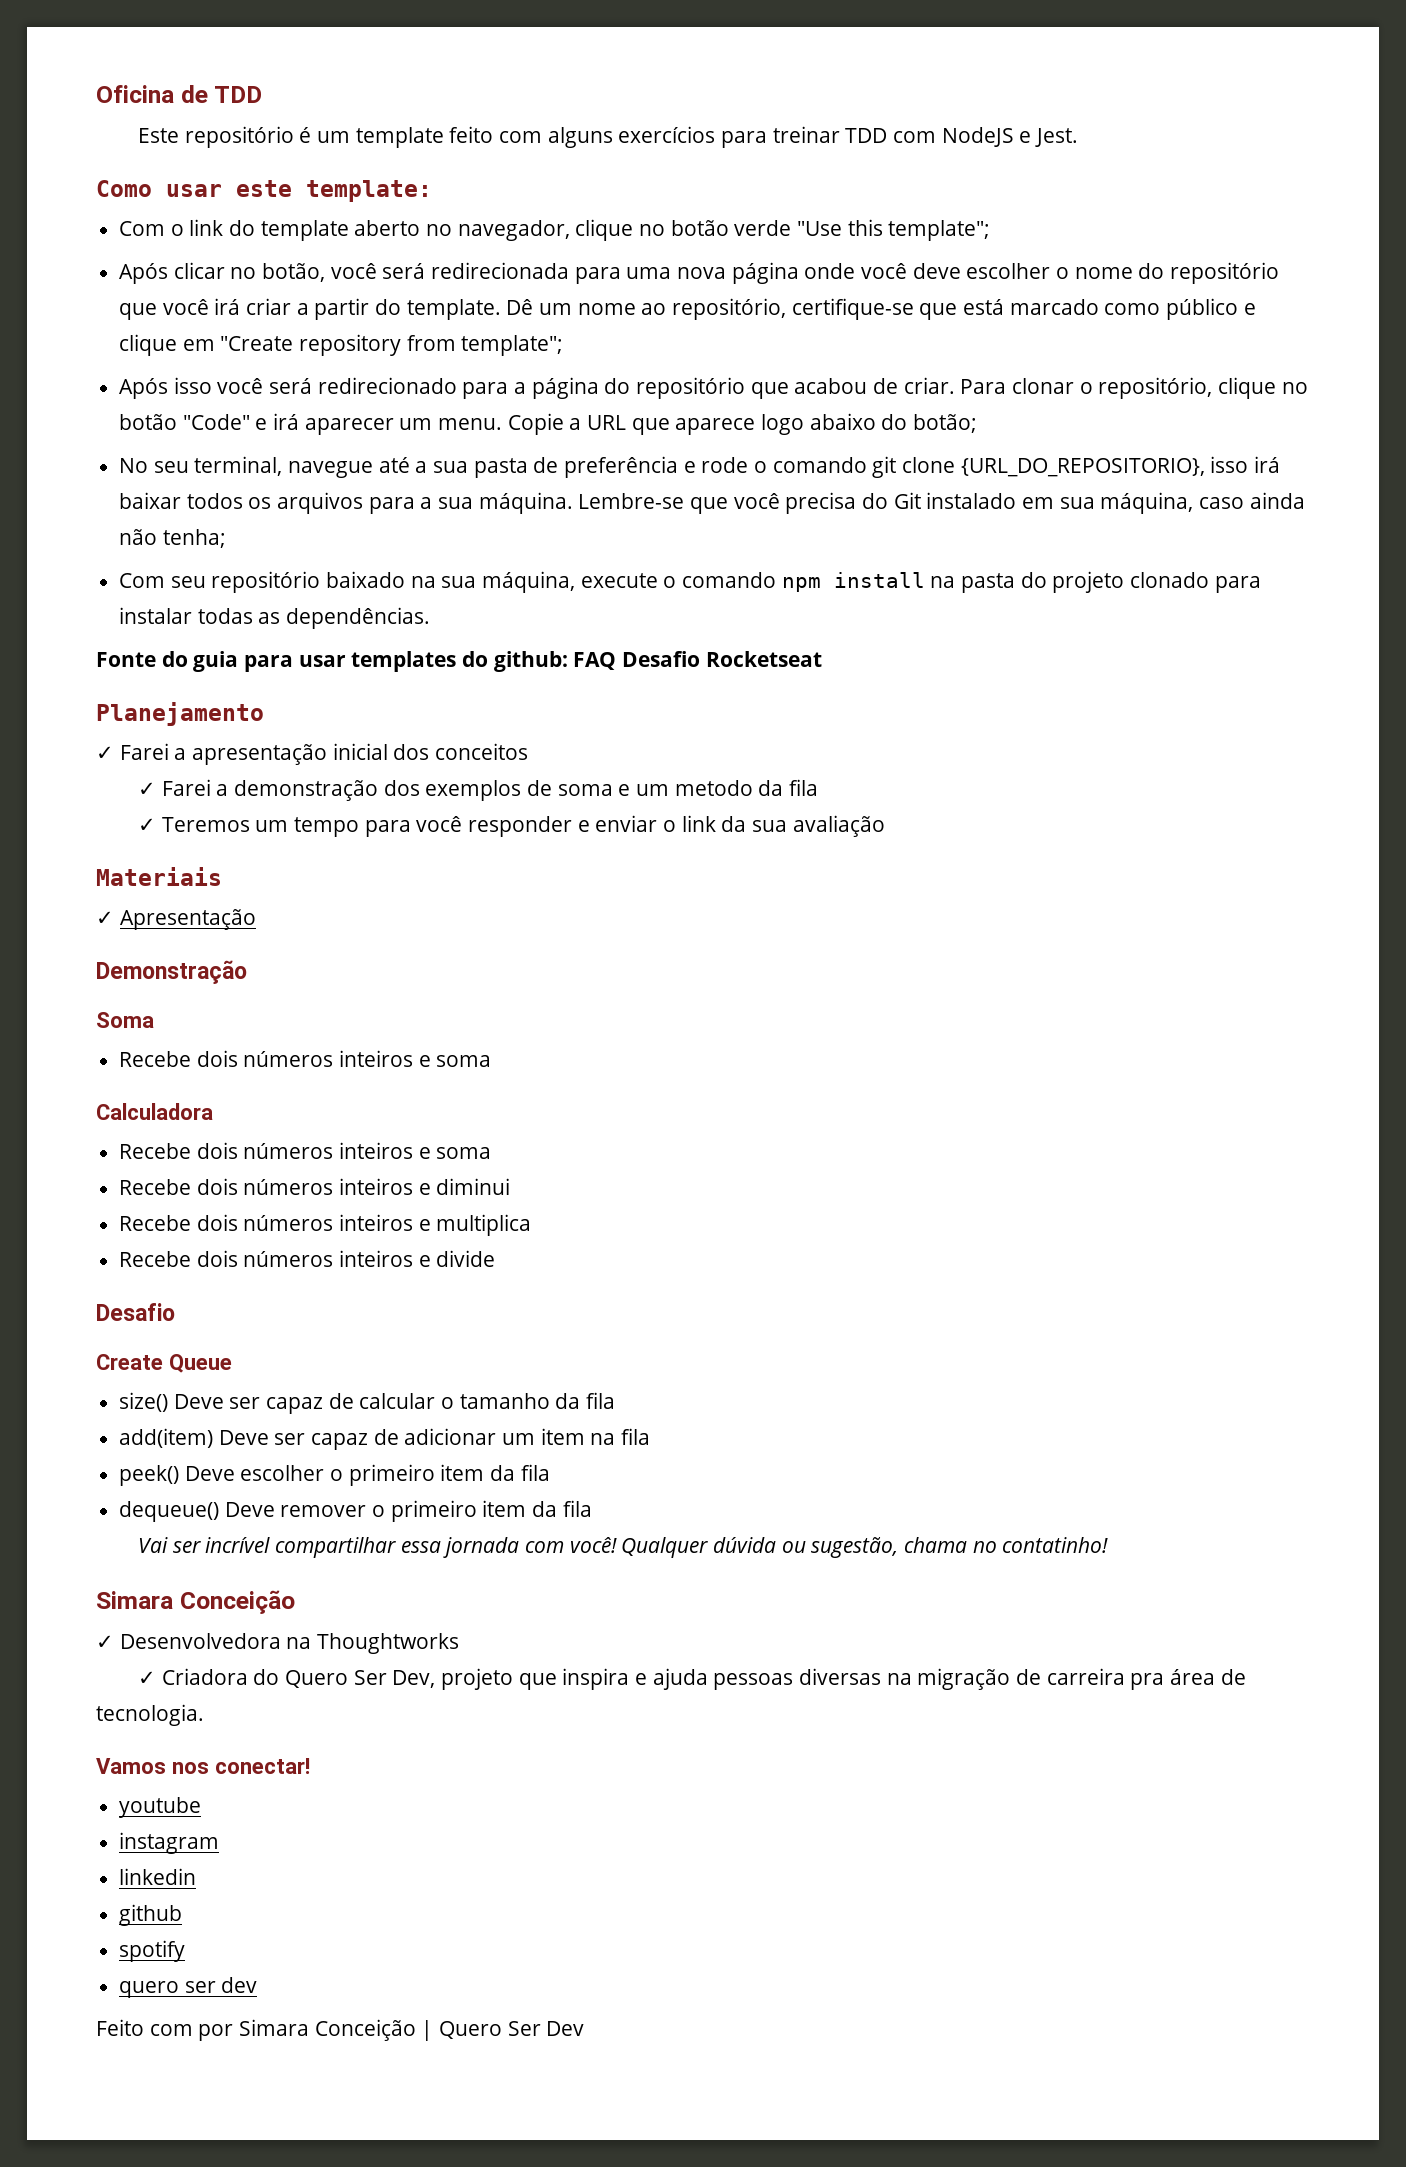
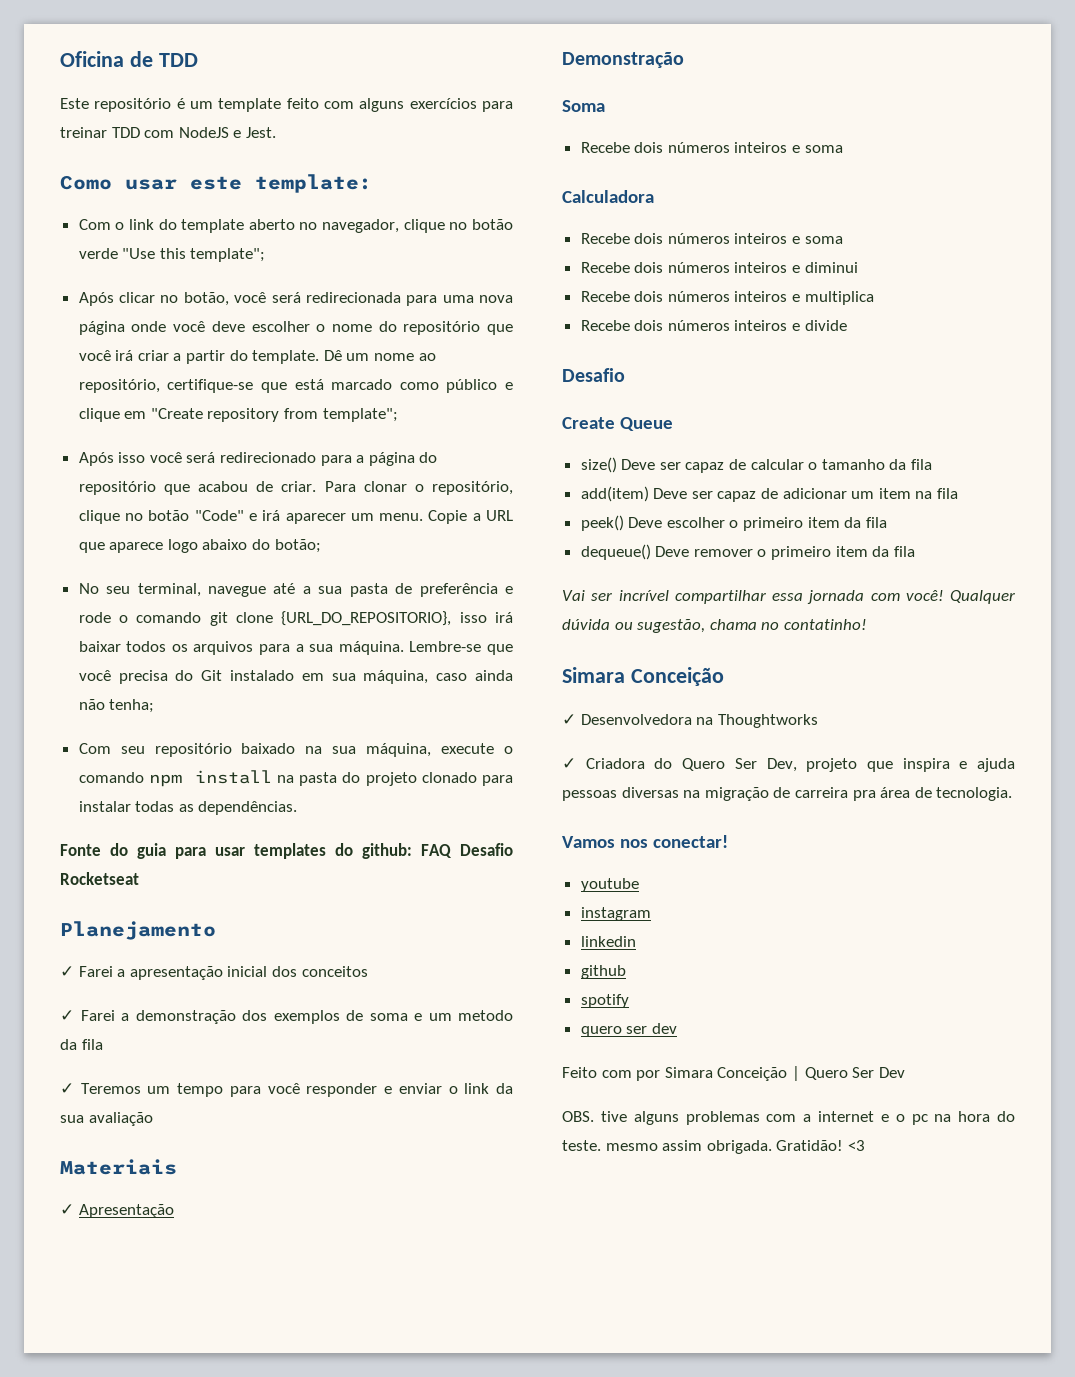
+ OBS. tive alguns problemas com a internet e o pc na hora do teste. mesmo assim obrigada. Gratidão! <3

